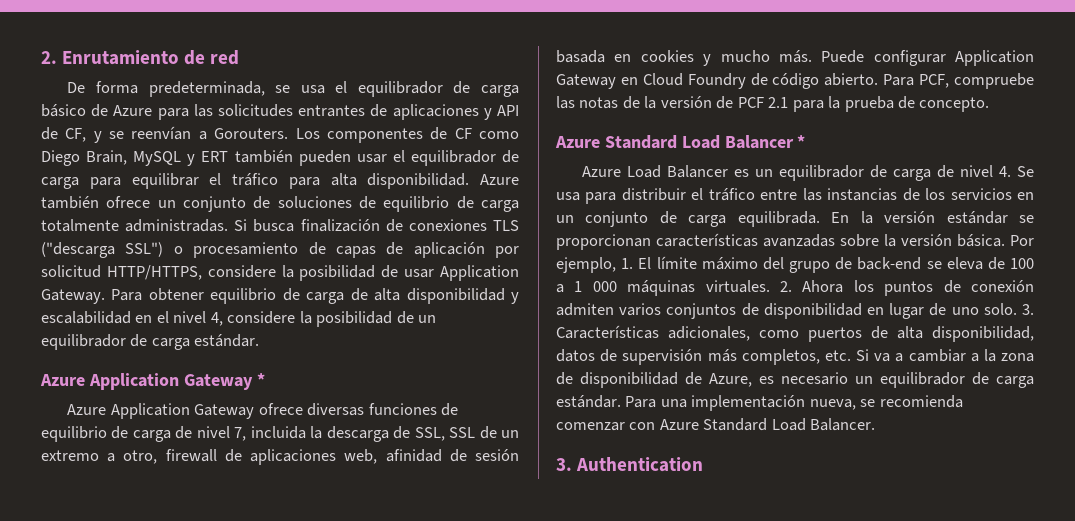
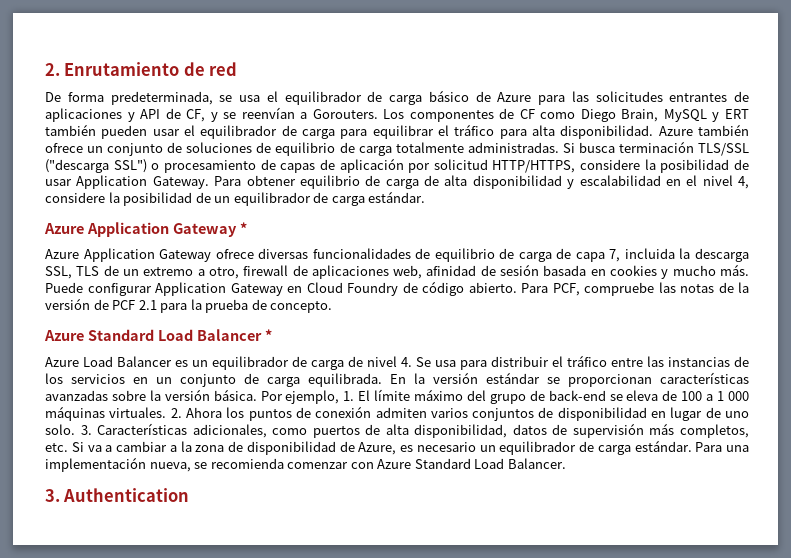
- Si busca finalización de conexiones TLS ("descarga SSL") o procesamiento de capas de aplicación por solicitud HTTP/HTTPS, considere la posibilidad de usar Application Gateway.
+ Si busca terminación TLS/SSL ("descarga SSL") o procesamiento de capas de aplicación por solicitud HTTP/HTTPS, considere la posibilidad de usar Application Gateway.
- Azure Application Gateway ofrece diversas funciones de equilibrio de carga de nivel 7, incluida la descarga de SSL, SSL de un extremo a otro, firewall de aplicaciones web, afinidad de sesión basada en cookies y mucho más.
+ Azure Application Gateway ofrece diversas funcionalidades de equilibrio de carga de capa 7, incluida la descarga SSL, TLS de un extremo a otro, firewall de aplicaciones web, afinidad de sesión basada en cookies y mucho más.

